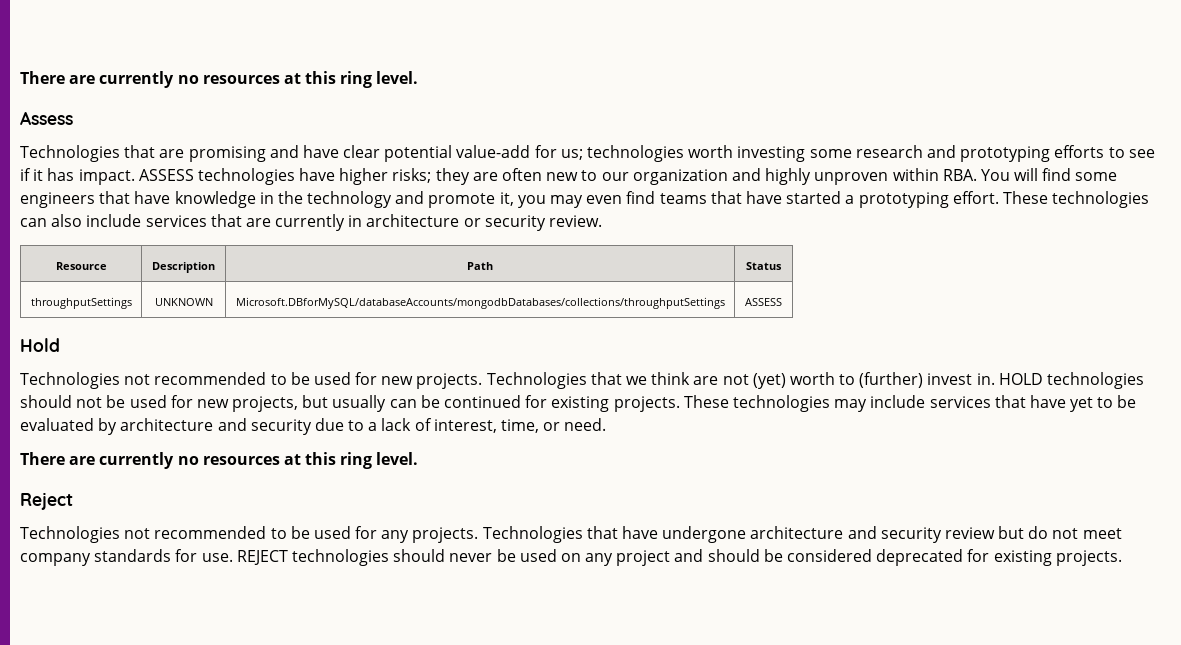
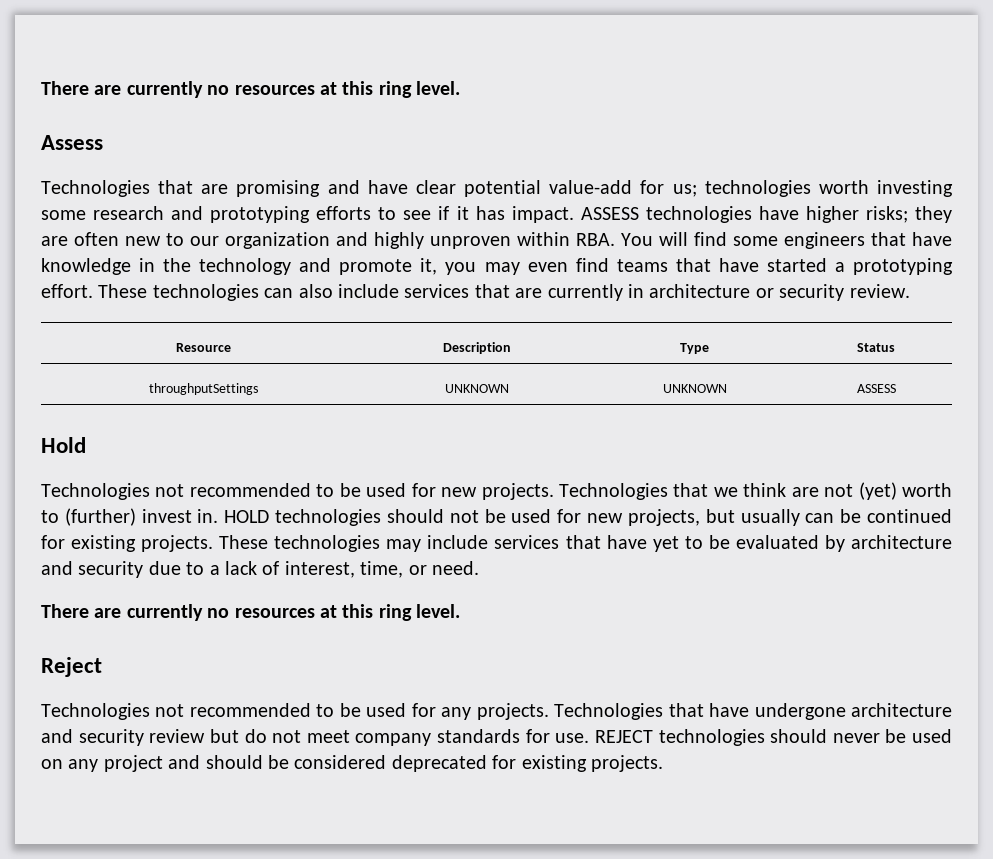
- Resource | Description | Path | Status
+ Resource | Description | Type | Status
- throughputSettings | UNKNOWN | Microsoft.DBforMySQL/databaseAccounts/mongodbDatabases/collections/throughputSettings | ASSESS
+ throughputSettings | UNKNOWN | UNKNOWN | ASSESS

